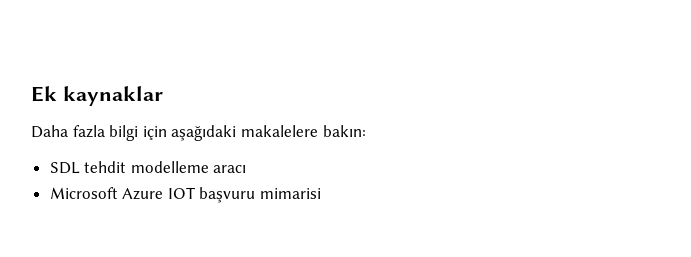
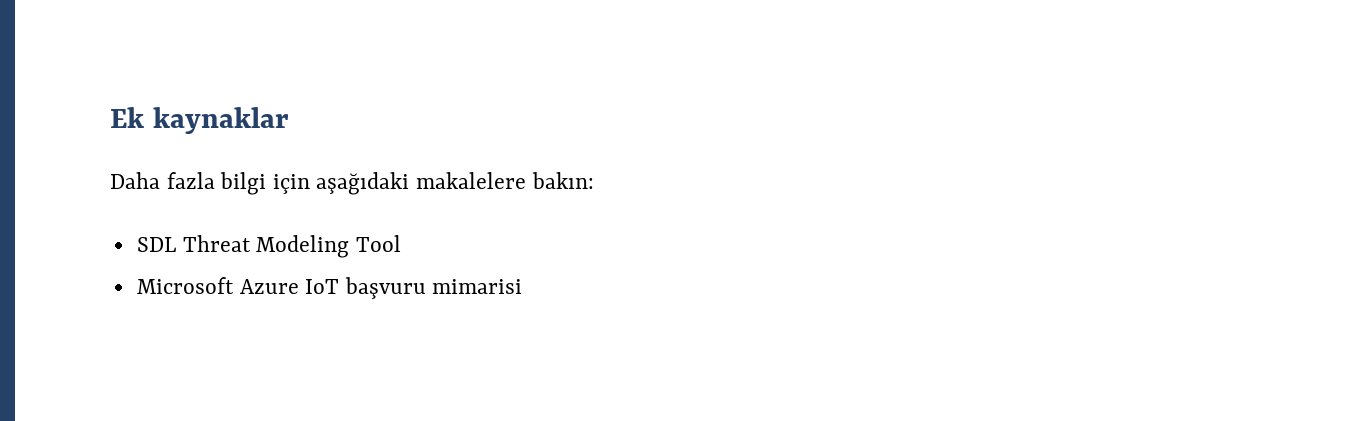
- SDL tehdit modelleme aracı
+ SDL Threat Modeling Tool
- Microsoft Azure IOT başvuru mimarisi
+ Microsoft Azure IoT başvuru mimarisi

